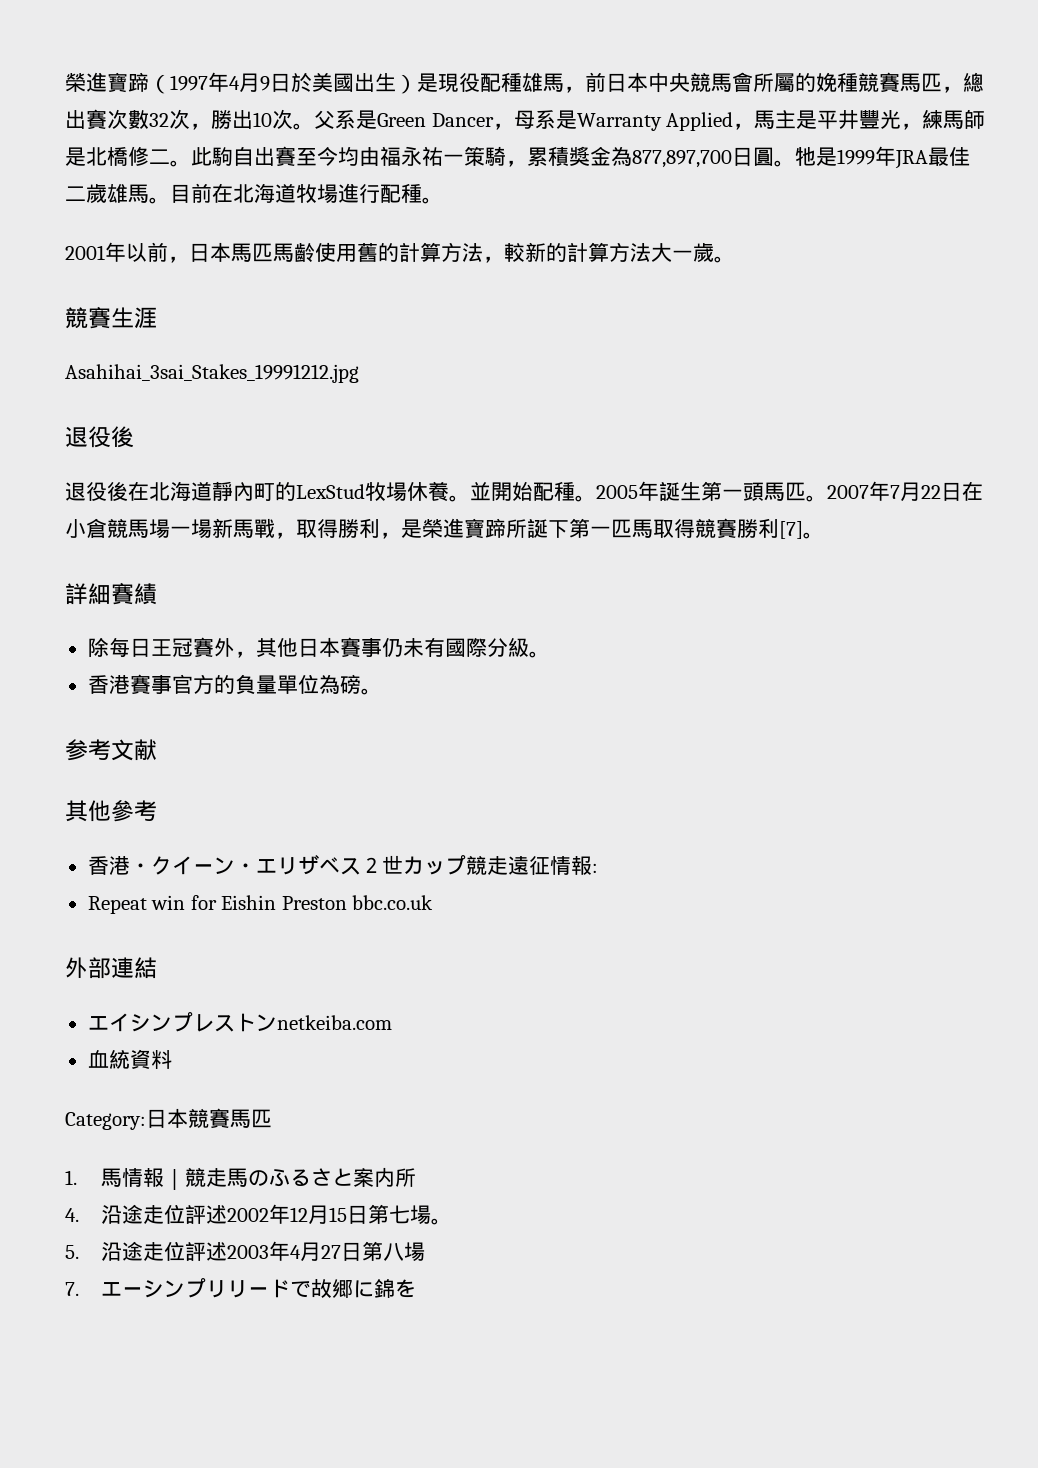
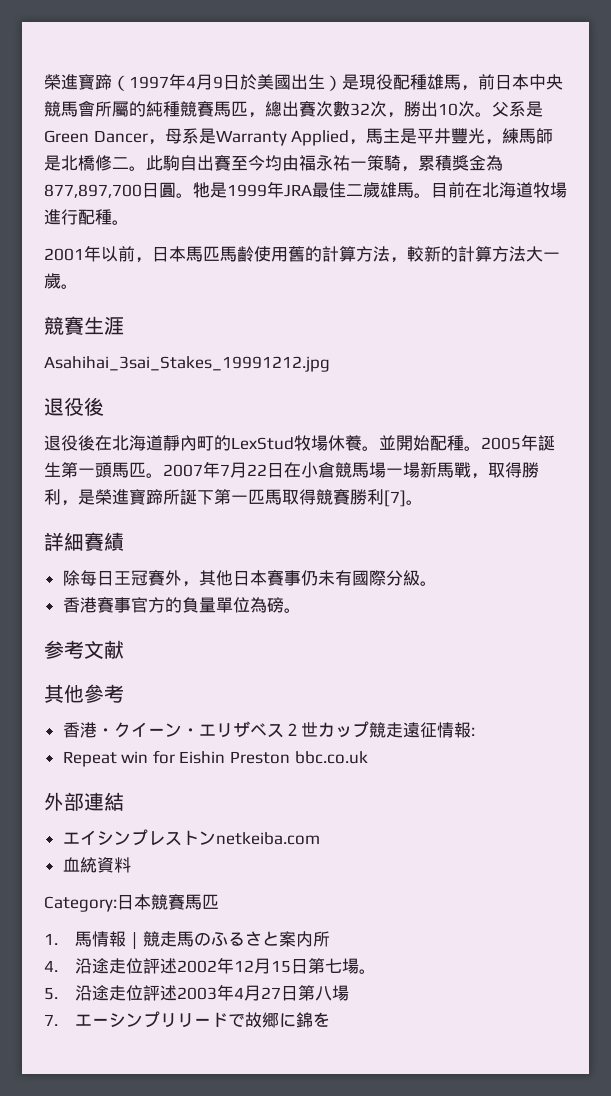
- 榮進寶蹄（1997年4月9日於美國出生）是現役配種雄馬，前日本中央競馬會所屬的娩種競賽馬匹，總出賽次數32次，勝出10次。
+ 榮進寶蹄（1997年4月9日於美國出生）是現役配種雄馬，前日本中央競馬會所屬的純種競賽馬匹，總出賽次數32次，勝出10次。

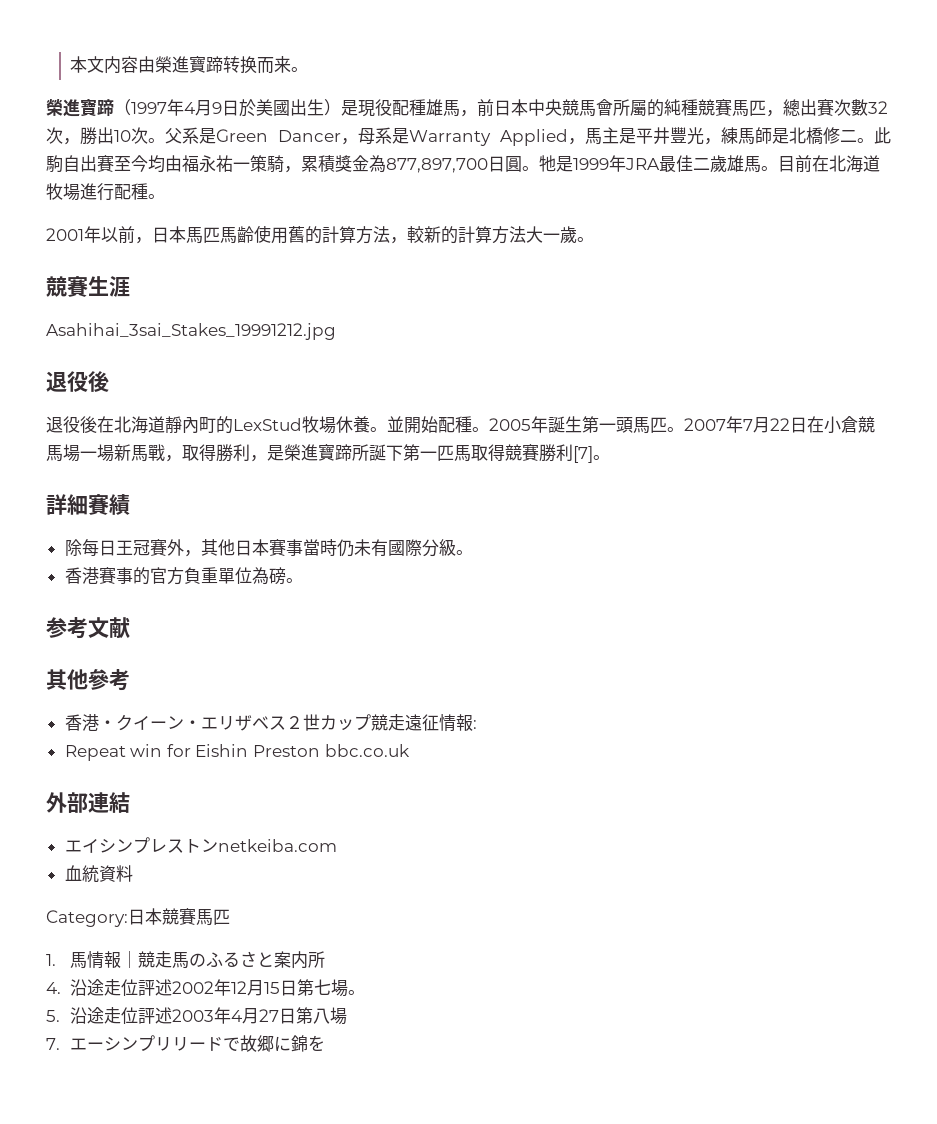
+ 本文内容由榮進寶蹄转换而来。
- 除每日王冠賽外，其他日本賽事仍未有國際分級。
+ 除每日王冠賽外，其他日本賽事當時仍未有國際分級。
- 香港賽事官方的負量單位為磅。
+ 香港賽事的官方負重單位為磅。

